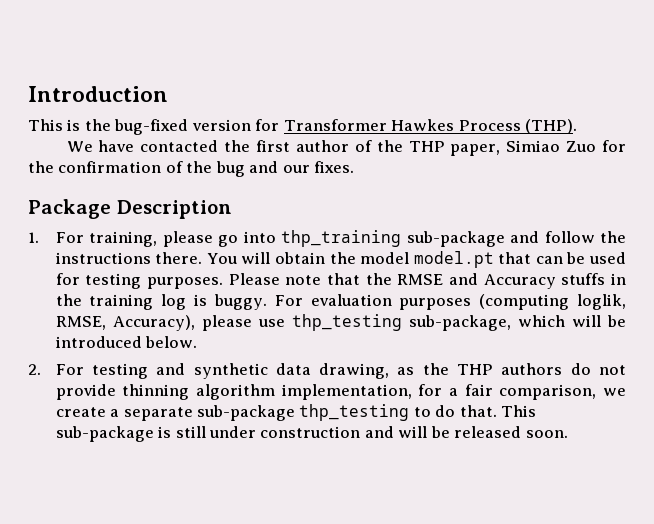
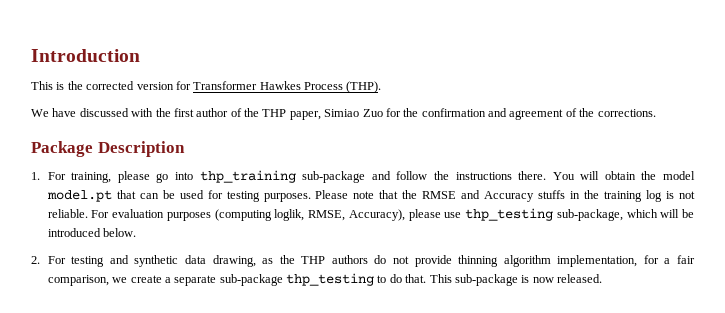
- This is the bug-fixed version for Transformer Hawkes Process (THP).
+ This is the corrected version for Transformer Hawkes Process (THP).
- We have contacted the first author of the THP paper, Simiao Zuo for the confirmation of the bug and our fixes.
+ We have discussed with the first author of the THP paper, Simiao Zuo for the confirmation and agreement of the corrections.
- Please note that the RMSE and Accuracy stuffs in the training log is buggy.
+ Please note that the RMSE and Accuracy stuffs in the training log is not reliable.
- This sub-package is still under construction and will be released soon.
+ This sub-package is now released.

